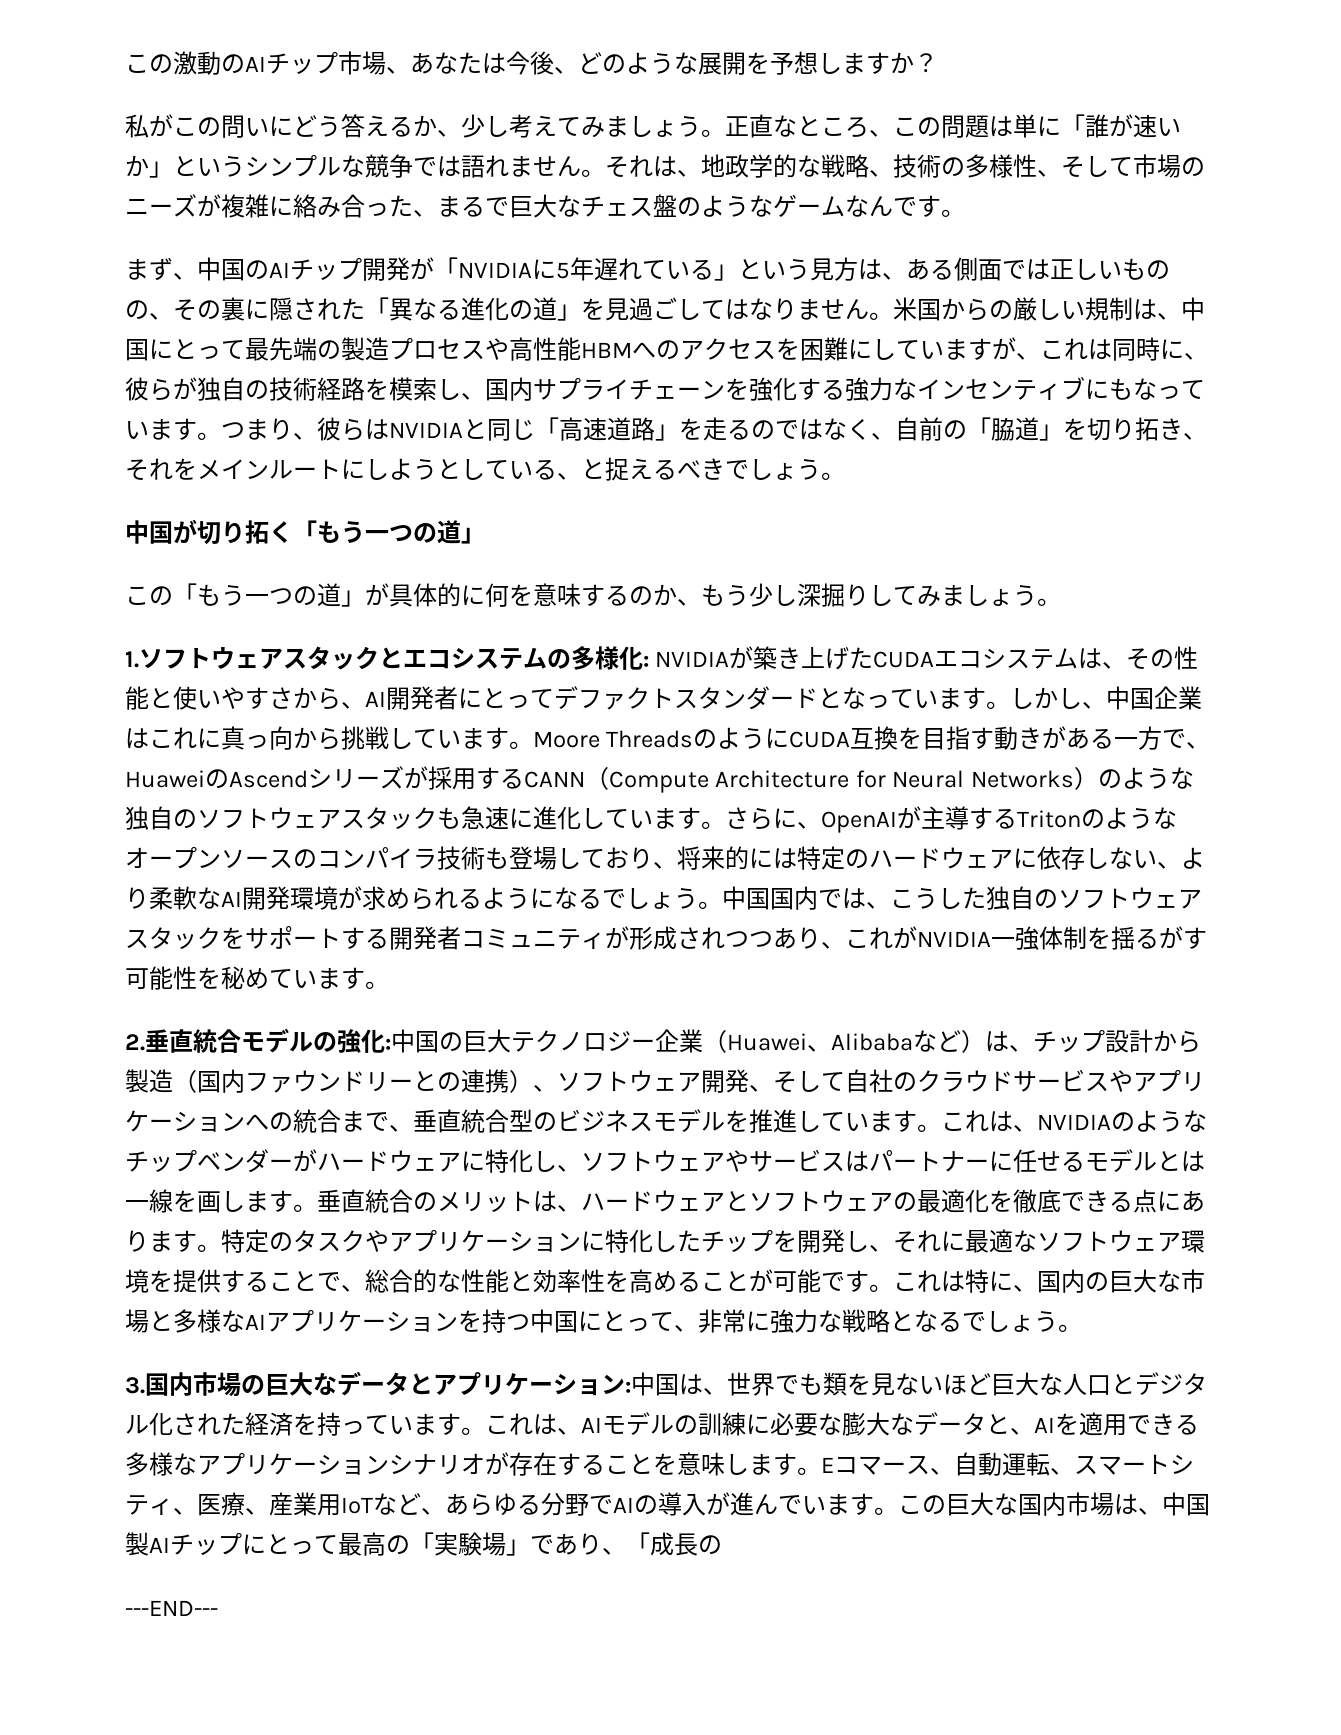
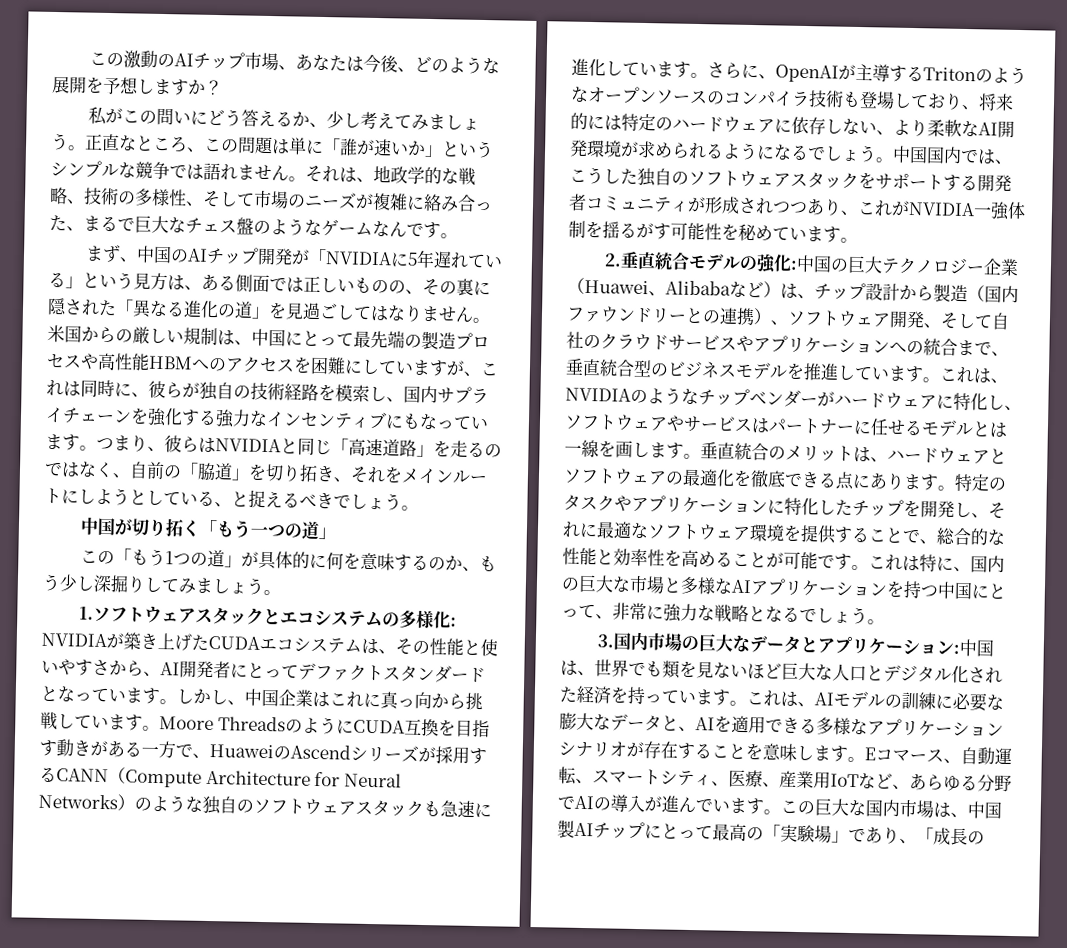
- この「もう一つの道」が具体的に何を意味するのか、もう少し深掘りしてみましょう。
+ この「もう1つの道」が具体的に何を意味するのか、もう少し深掘りしてみましょう。
- ---END---

